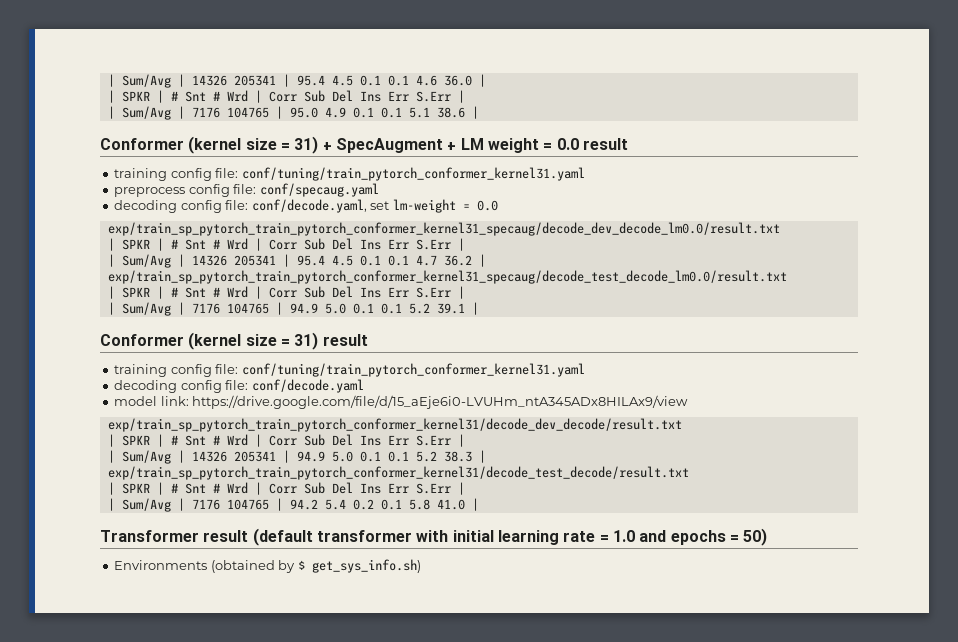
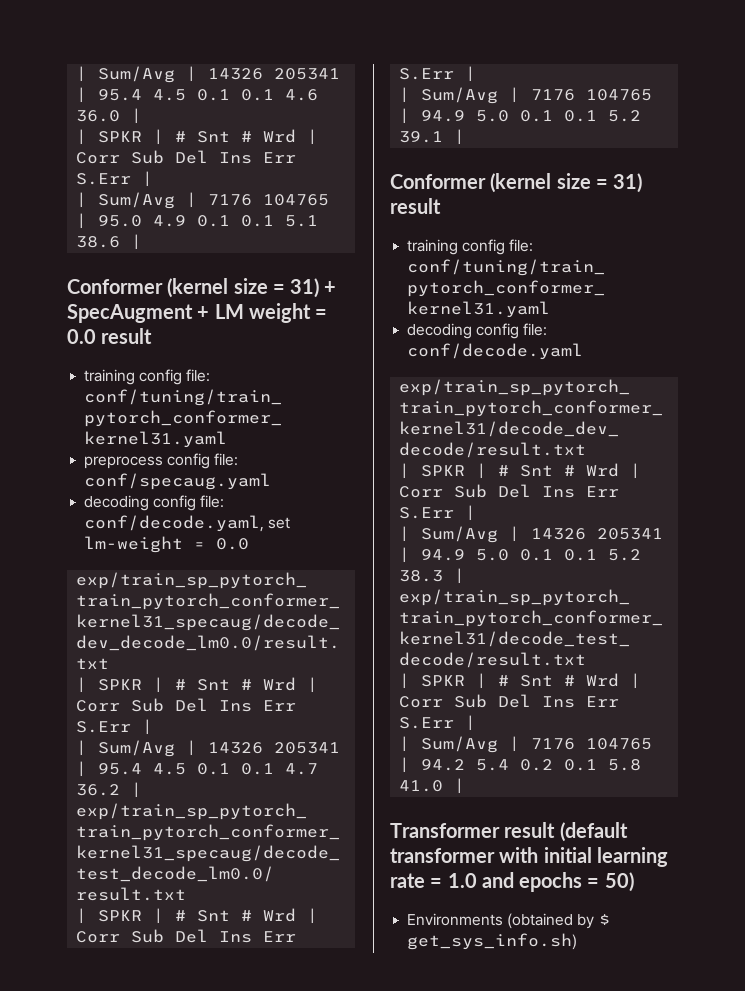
- model link: https://drive.google.com/file/d/15_aEje6i0-LVUHm_ntA345ADx8HILAx9/view

